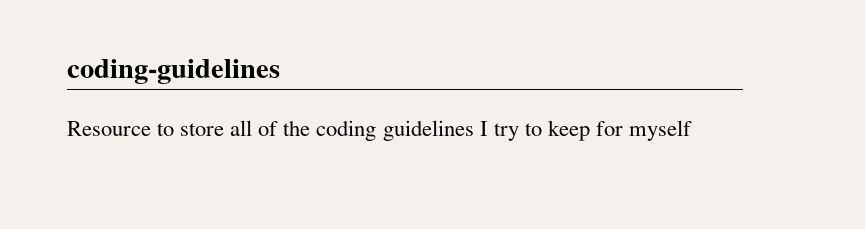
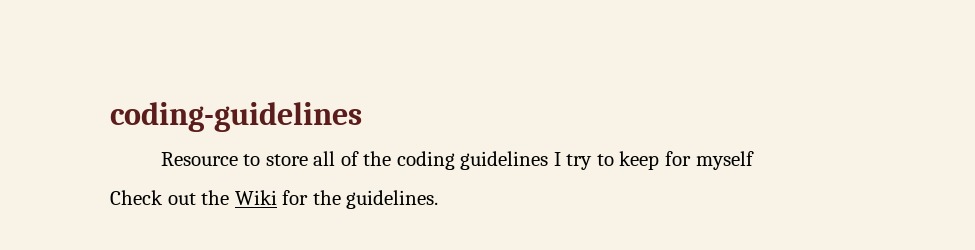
+ Check out the Wiki for the guidelines.

